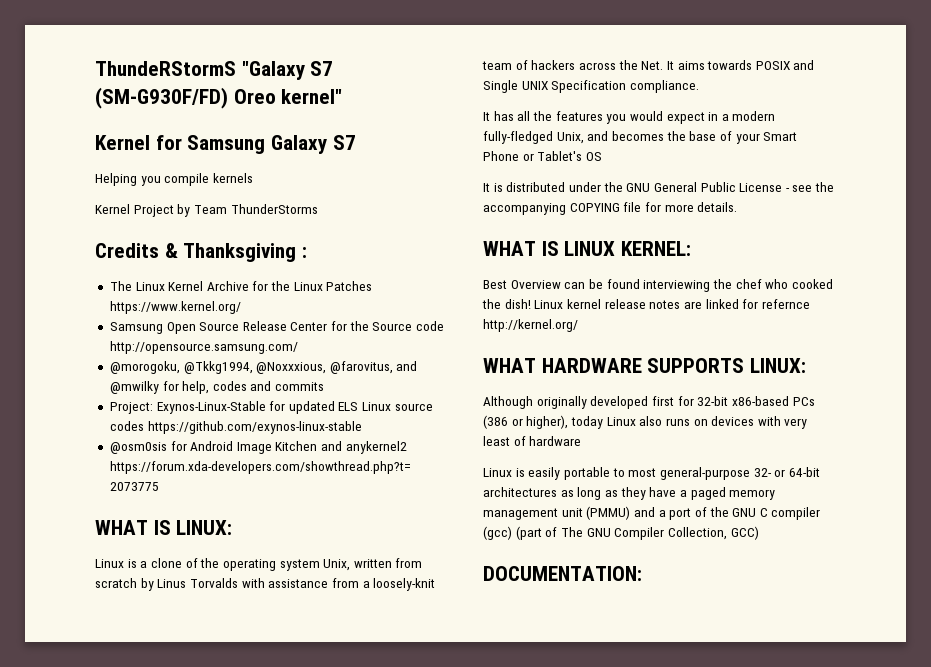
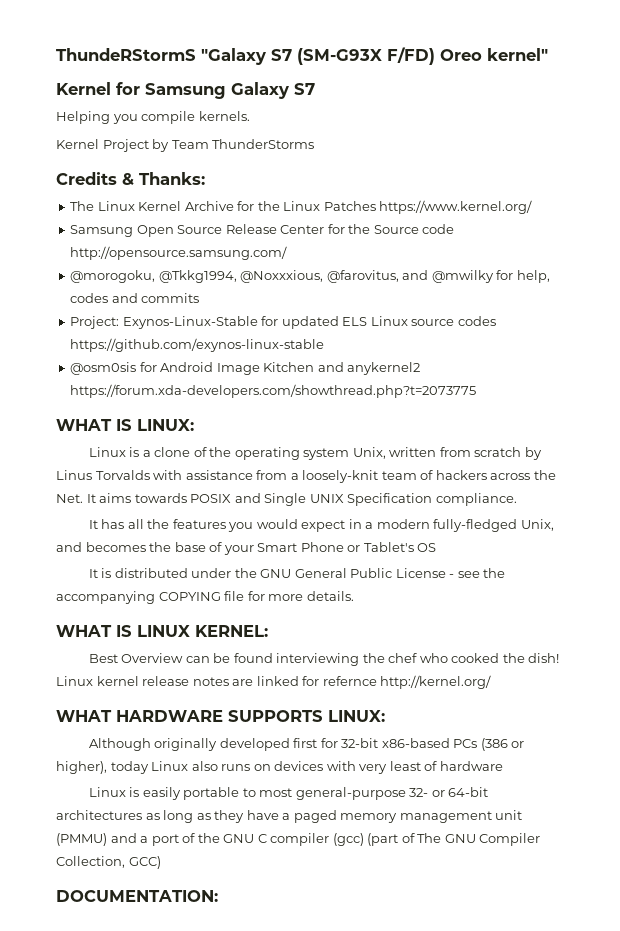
- ThundeRStormS "Galaxy S7 (SM-G930F/FD) Oreo kernel"
+ ThundeRStormS "Galaxy S7 (SM-G93X F/FD) Oreo kernel"
- Helping you compile kernels
+ Helping you compile kernels.
- Credits & Thanksgiving :
+ Credits & Thanks:

